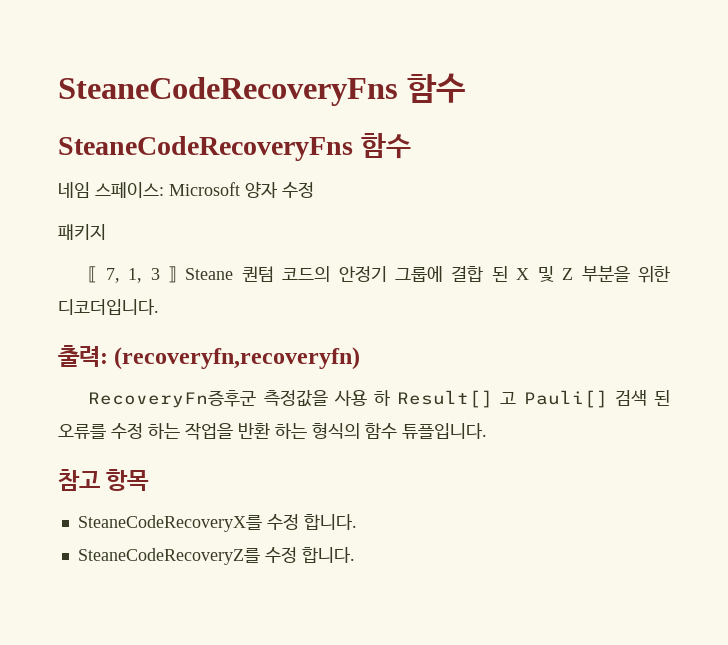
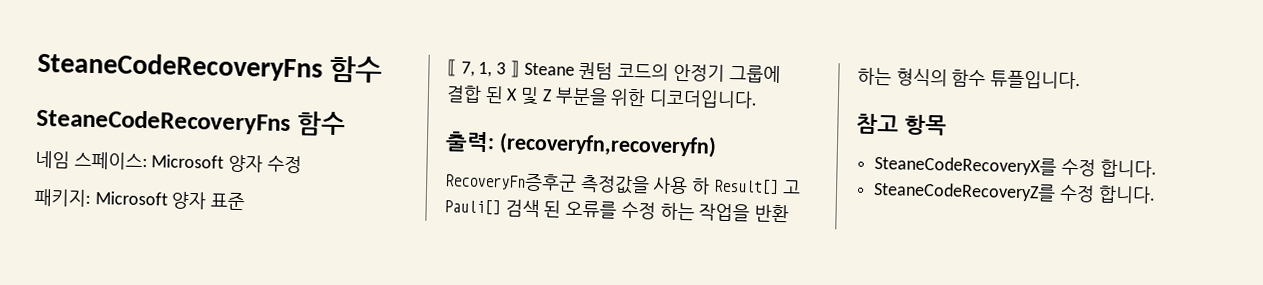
- 패키지
+ 패키지: Microsoft 양자 표준

